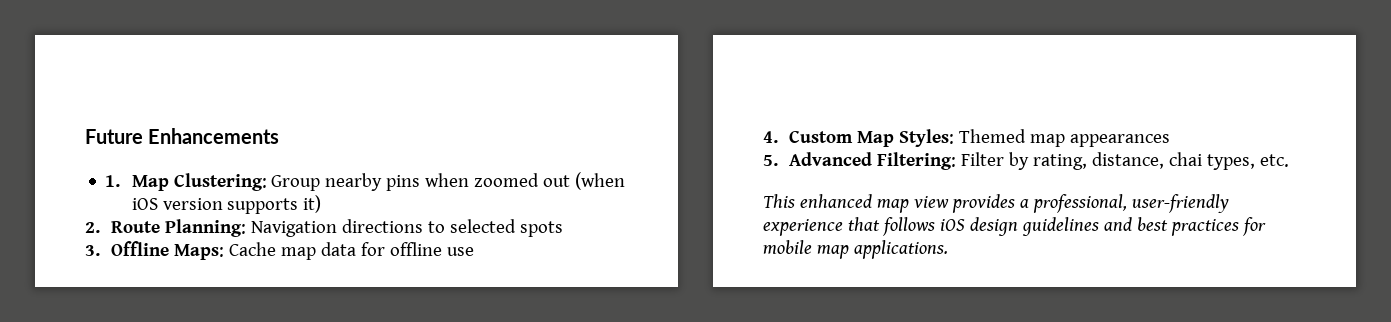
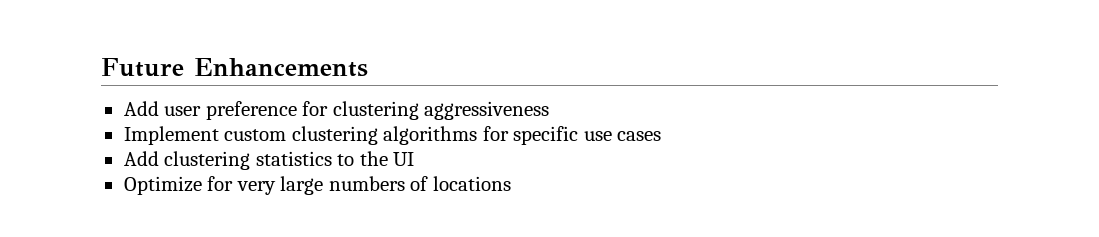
- 1. Map Clustering: Group nearby pins when zoomed out (when iOS version supports it)
- 2. Route Planning: Navigation directions to selected spots
- 3. Offline Maps: Cache map data for offline use
- 4. Custom Map Styles: Themed map appearances
- 5. Advanced Filtering: Filter by rating, distance, chai types, etc.
- This enhanced map view provides a professional, user-friendly experience that follows iOS design guidelines and best practices for mobile map applications.
+ Add user preference for clustering aggressiveness
+ Implement custom clustering algorithms for specific use cases
+ Add clustering statistics to the UI
+ Optimize for very large numbers of locations

